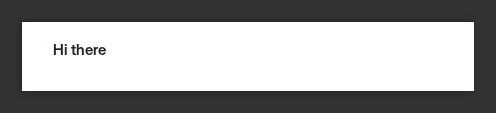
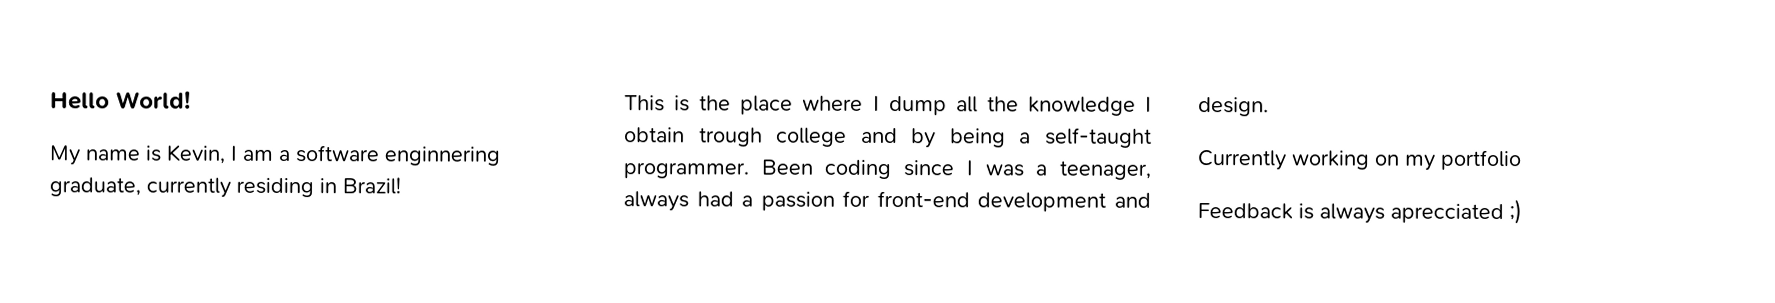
- Hi there
+ Hello World!
+ My name is Kevin, I am a software enginnering graduate, currently residing in Brazil!
+ This is the place where I dump all the knowledge I obtain trough college and by being a self-taught programmer. Been coding since I was a teenager, always had a passion for front-end development and design.
+ Currently working on my portfolio
+ Feedback is always aprecciated ;)

